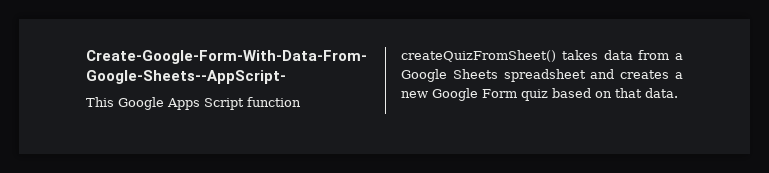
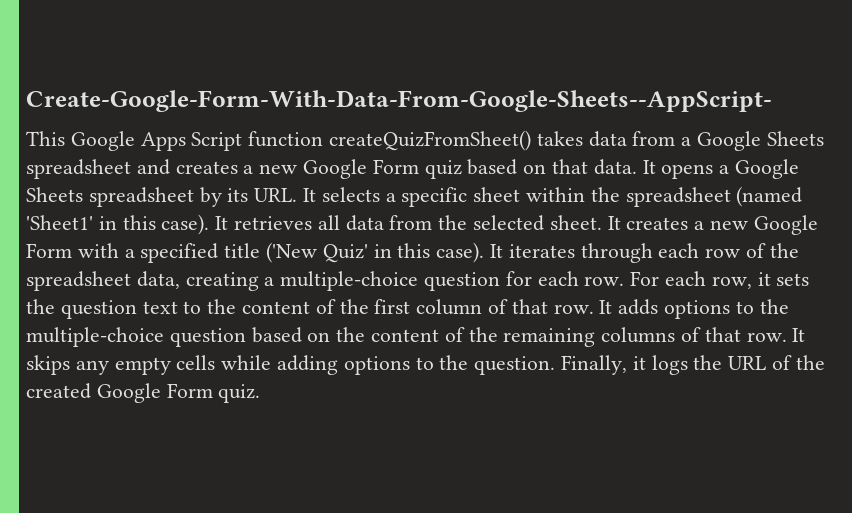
+ It opens a Google Sheets spreadsheet by its URL. It selects a specific sheet within the spreadsheet (named 'Sheet1' in this case). It retrieves all data from the selected sheet. It creates a new Google Form with a specified title ('New Quiz' in this case). It iterates through each row of the spreadsheet data, creating a multiple-choice question for each row. For each row, it sets the question text to the content of the first column of that row. It adds options to the multiple-choice question based on the content of the remaining columns of that row. It skips any empty cells while adding options to the question. Finally, it logs the URL of the created Google Form quiz.

